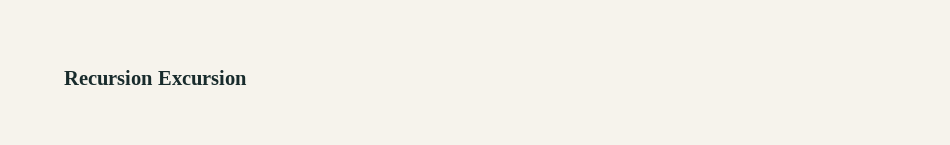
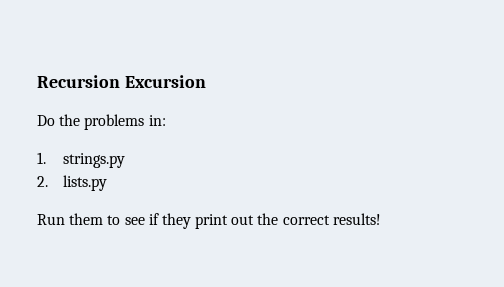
+ Do the problems in:
+ 1. strings.py
+ 2. lists.py
+ Run them to see if they print out the correct results!

